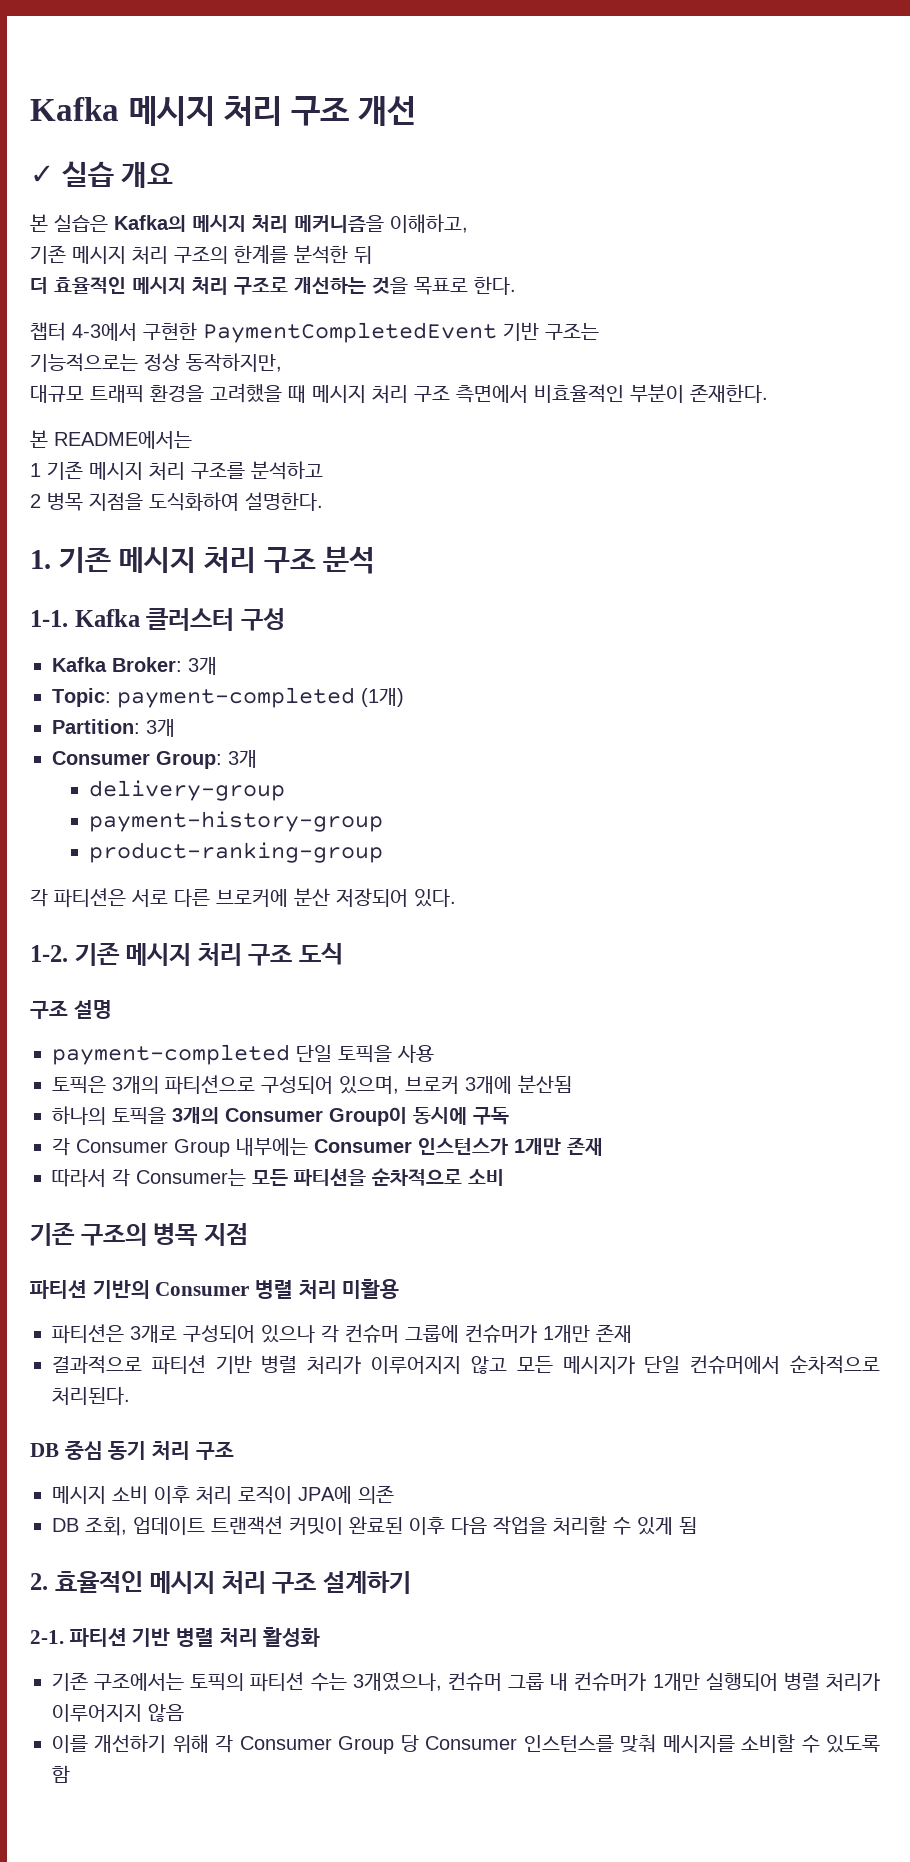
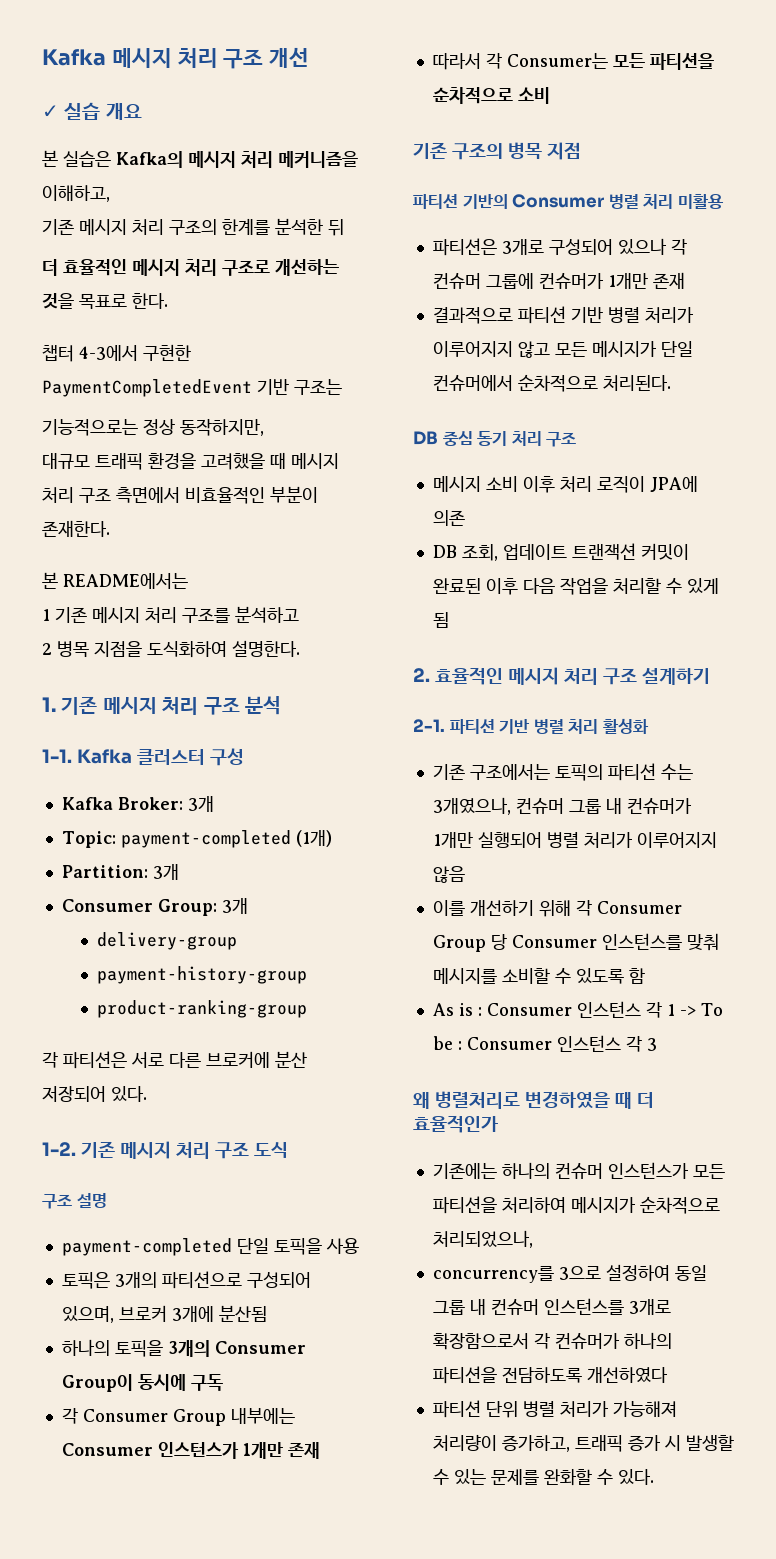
+ As is : Consumer 인스턴스 각 1 -> To be : Consumer 인스턴스 각 3
+ 왜 병렬처리로 변경하였을 때 더 효율적인가
+ 기존에는 하나의 컨슈머 인스턴스가 모든 파티션을 처리하여 메시지가 순차적으로 처리되었으나,
+ concurrency를 3으로 설정하여 동일 그룹 내 컨슈머 인스턴스를 3개로 확장함으로서 각 컨슈머가 하나의 파티션을 전담하도록 개선하였다
+ 파티션 단위 병렬 처리가 가능해져 처리량이 증가하고, 트래픽 증가 시 발생할 수 있는 문제를 완화할 수 있다.

